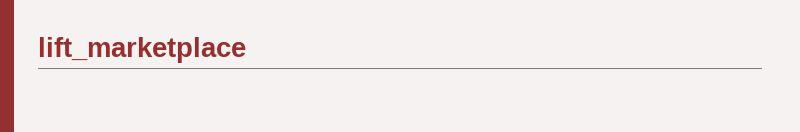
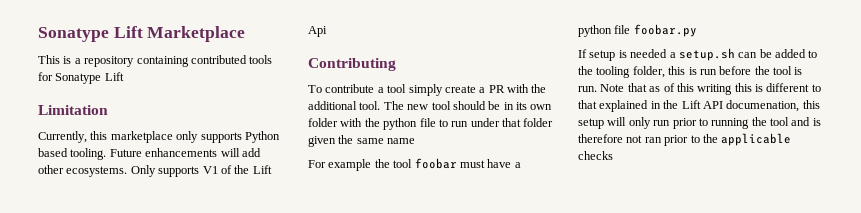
- lift_marketplace
+ Sonatype Lift Marketplace
+ This is a repository containing contributed tools for Sonatype Lift
+ Limitation
+ Currently, this marketplace only supports Python based tooling. Future enhancements will add other ecosystems. Only supports V1 of the Lift Api
+ Contributing
+ To contribute a tool simply create a PR with the additional tool. The new tool should be in its own folder with the python file to run under that folder given the same name
+ For example the tool foobar must have a python file foobar.py
+ If setup is needed a setup.sh can be added to the tooling folder, this is run before the tool is run. Note that as of this writing this is different to that explained in the Lift API documenation, this setup will only run prior to running the tool and is therefore not ran prior to the applicable checks

